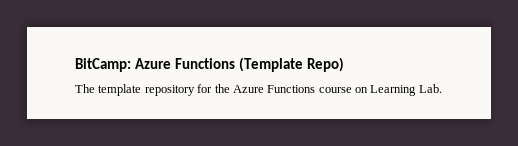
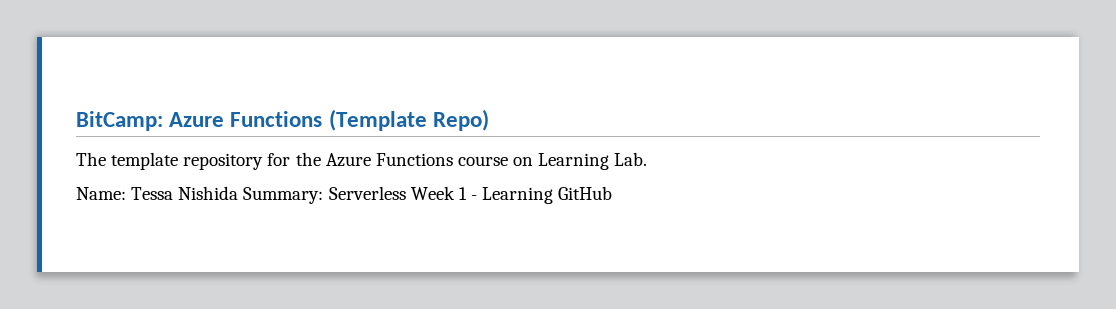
+ Name: Tessa Nishida Summary: Serverless Week 1 - Learning GitHub

